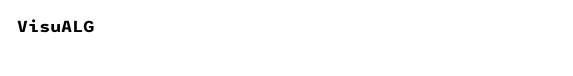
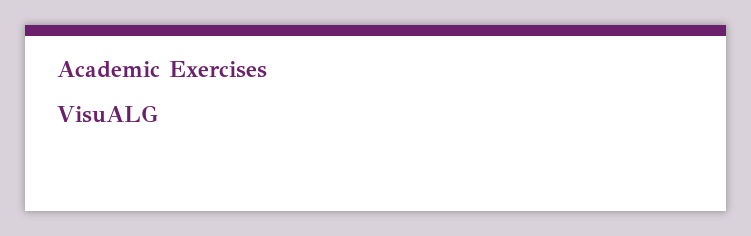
+ Academic Exercises

